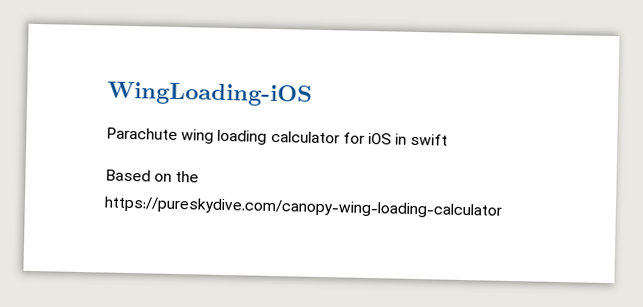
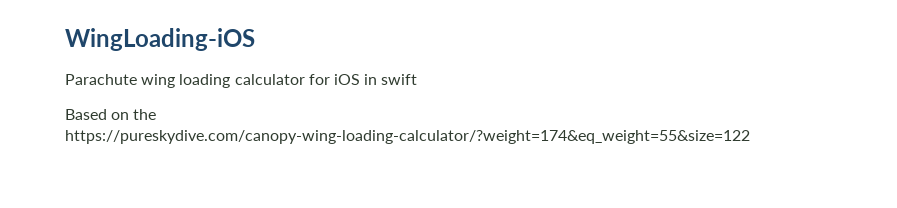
- Based on the https://pureskydive.com/canopy-wing-loading-calculator
+ Based on the https://pureskydive.com/canopy-wing-loading-calculator/?weight=174&eq_weight=55&size=122

